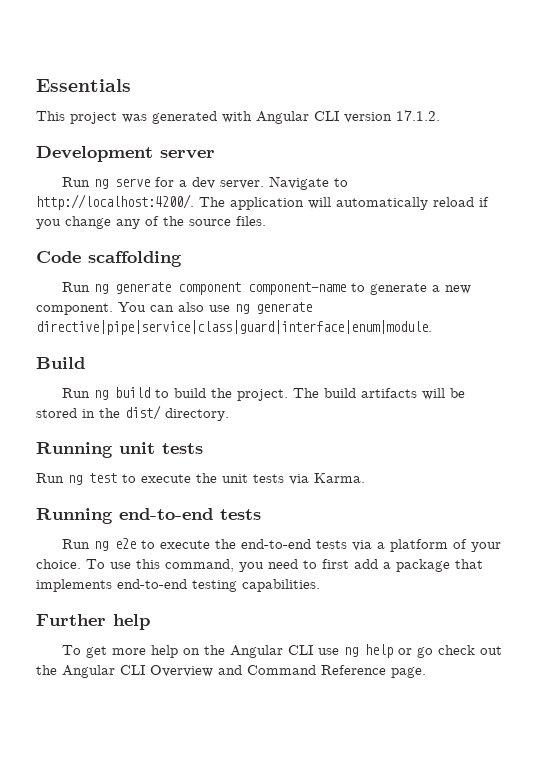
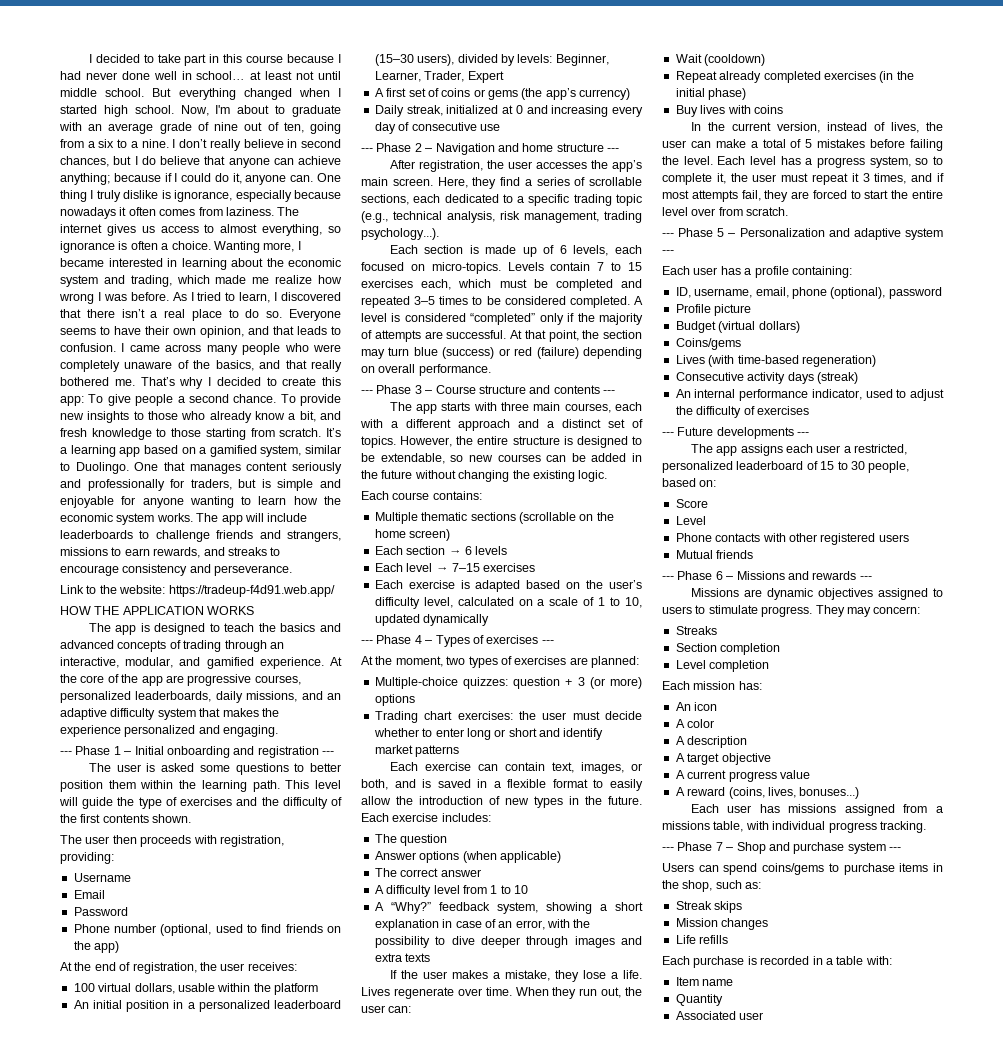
- Essentials
- This project was generated with Angular CLI version 17.1.2.
- Development server
- Run ng serve for a dev server. Navigate to http://localhost:4200/. The application will automatically reload if you change any of the source files.
- Code scaffolding
- Run ng generate component component-name to generate a new component. You can also use ng generate directive|pipe|service|class|guard|interface|enum|module.
- Build
- Run ng build to build the project. The build artifacts will be stored in the dist/ directory.
- Running unit tests
- Run ng test to execute the unit tests via Karma.
- Running end-to-end tests
- Run ng e2e to execute the end-to-end tests via a platform of your choice. To use this command, you need to first add a package that implements end-to-end testing capabilities.
- Further help
- To get more help on the Angular CLI use ng help or go check out the Angular CLI Overview and Command Reference page.
+ I decided to take part in this course because I had never done well in school… at least not until middle school. But everything changed when I started high school. Now, I'm about to graduate with an average grade of nine out of ten, going from a six to a nine. I don’t really believe in second chances, but I do believe that anyone can achieve anything; because if I could do it, anyone can. One thing I truly dislike is ignorance, especially because nowadays it often comes from laziness. The internet gives us access to almost everything, so ignorance is often a choice. Wanting more, I became interested in learning about the economic system and trading, which made me realize how wrong I was before. As I tried to learn, I discovered that there isn’t a real place to do so. Everyone seems to have their own opinion, and that leads to confusion. I came across many people who were completely unaware of the basics, and that really bothered me. That’s why I decided to create this app: To give people a second chance. To provide new insights to those who already know a bit, and fresh knowledge to those starting from scratch. It’s a learning app based on a gamified system, similar to Duolingo. One that manages content seriously and professionally for traders, but is simple and enjoyable for anyone wanting to learn how the economic system works. The app will include leaderboards to challenge friends and strangers, missions to earn rewards, and streaks to encourage consistency and perseverance.
+ Link to the website: https://tradeup-f4d91.web.app/
+ HOW THE APPLICATION WORKS
+ The app is designed to teach the basics and advanced concepts of trading through an interactive, modular, and gamified experience. At the core of the app are progressive courses, personalized leaderboards, daily missions, and an adaptive difficulty system that makes the experience personalized and engaging.
+ --- Phase 1 – Initial onboarding and registration ---
+ The user is asked some questions to better position them within the learning path. This level will guide the type of exercises and the difficulty of the first contents shown.
+ The user then proceeds with registration, providing:
+ Username
+ Email
+ Password
+ Phone number (optional, used to find friends on the app)
+ At the end of registration, the user receives:
+ 100 virtual dollars, usable within the platform
+ An initial position in a personalized leaderboard (15–30 users), divided by levels: Beginner, Learner, Trader, Expert
+ A first set of coins or gems (the app’s currency)
+ Daily streak, initialized at 0 and increasing every day of consecutive use
+ --- Phase 2 – Navigation and home structure ---
+ After registration, the user accesses the app’s main screen. Here, they find a series of scrollable sections, each dedicated to a specific trading topic (e.g., technical analysis, risk management, trading psychology...).
+ Each section is made up of 6 levels, each focused on micro-topics. Levels contain 7 to 15 exercises each, which must be completed and repeated 3–5 times to be considered completed. A level is considered “completed” only if the majority of attempts are successful. At that point, the section may turn blue (success) or red (failure) depending on overall performance.
+ --- Phase 3 – Course structure and contents ---
+ The app starts with three main courses, each with a different approach and a distinct set of topics. However, the entire structure is designed to be extendable, so new courses can be added in the future without changing the existing logic.
+ Each course contains:
+ Multiple thematic sections (scrollable on the home screen)
+ Each section → 6 levels
+ Each level → 7–15 exercises
+ Each exercise is adapted based on the user’s difficulty level, calculated on a scale of 1 to 10, updated dynamically
+ --- Phase 4 – Types of exercises ---
+ At the moment, two types of exercises are planned:
+ Multiple-choice quizzes: question + 3 (or more) options
+ Trading chart exercises: the user must decide whether to enter long or short and identify market patterns
+ Each exercise can contain text, images, or both, and is saved in a flexible format to easily allow the introduction of new types in the future. Each exercise includes:
+ The question
+ Answer options (when applicable)
+ The correct answer
+ A difficulty level from 1 to 10
+ A “Why?” feedback system, showing a short explanation in case of an error, with the possibility to dive deeper through images and extra texts
+ If the user makes a mistake, they lose a life. Lives regenerate over time. When they run out, the user can:
+ Wait (cooldown)
+ Repeat already completed exercises (in the initial phase)
+ Buy lives with coins
+ In the current version, instead of lives, the user can make a total of 5 mistakes before failing the level. Each level has a progress system, so to complete it, the user must repeat it 3 times, and if most attempts fail, they are forced to start the entire level over from scratch.
+ --- Phase 5 – Personalization and adaptive system ---
+ Each user has a profile containing:
+ ID, username, email, phone (optional), password
+ Profile picture
+ Budget (virtual dollars)
+ Coins/gems
+ Lives (with time-based regeneration)
+ Consecutive activity days (streak)
+ An internal performance indicator, used to adjust the difficulty of exercises
+ --- Future developments ---
+ The app assigns each user a restricted, personalized leaderboard of 15 to 30 people, based on:
+ Score
+ Level
+ Phone contacts with other registered users
+ Mutual friends
+ --- Phase 6 – Missions and rewards ---
+ Missions are dynamic objectives assigned to users to stimulate progress. They may concern:
+ Streaks
+ Section completion
+ Level completion
+ Each mission has:
+ An icon
+ A color
+ A description
+ A target objective
+ A current progress value
+ A reward (coins, lives, bonuses...)
+ Each user has missions assigned from a missions table, with individual progress tracking.
+ --- Phase 7 – Shop and purchase system ---
+ Users can spend coins/gems to purchase items in the shop, such as:
+ Streak skips
+ Mission changes
+ Life refills
+ Each purchase is recorded in a table with:
+ Item name
+ Quantity
+ Associated user

